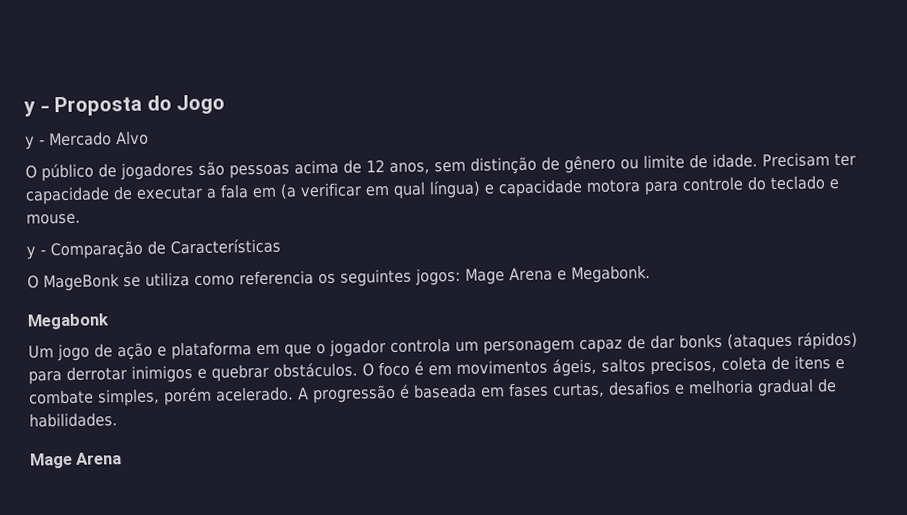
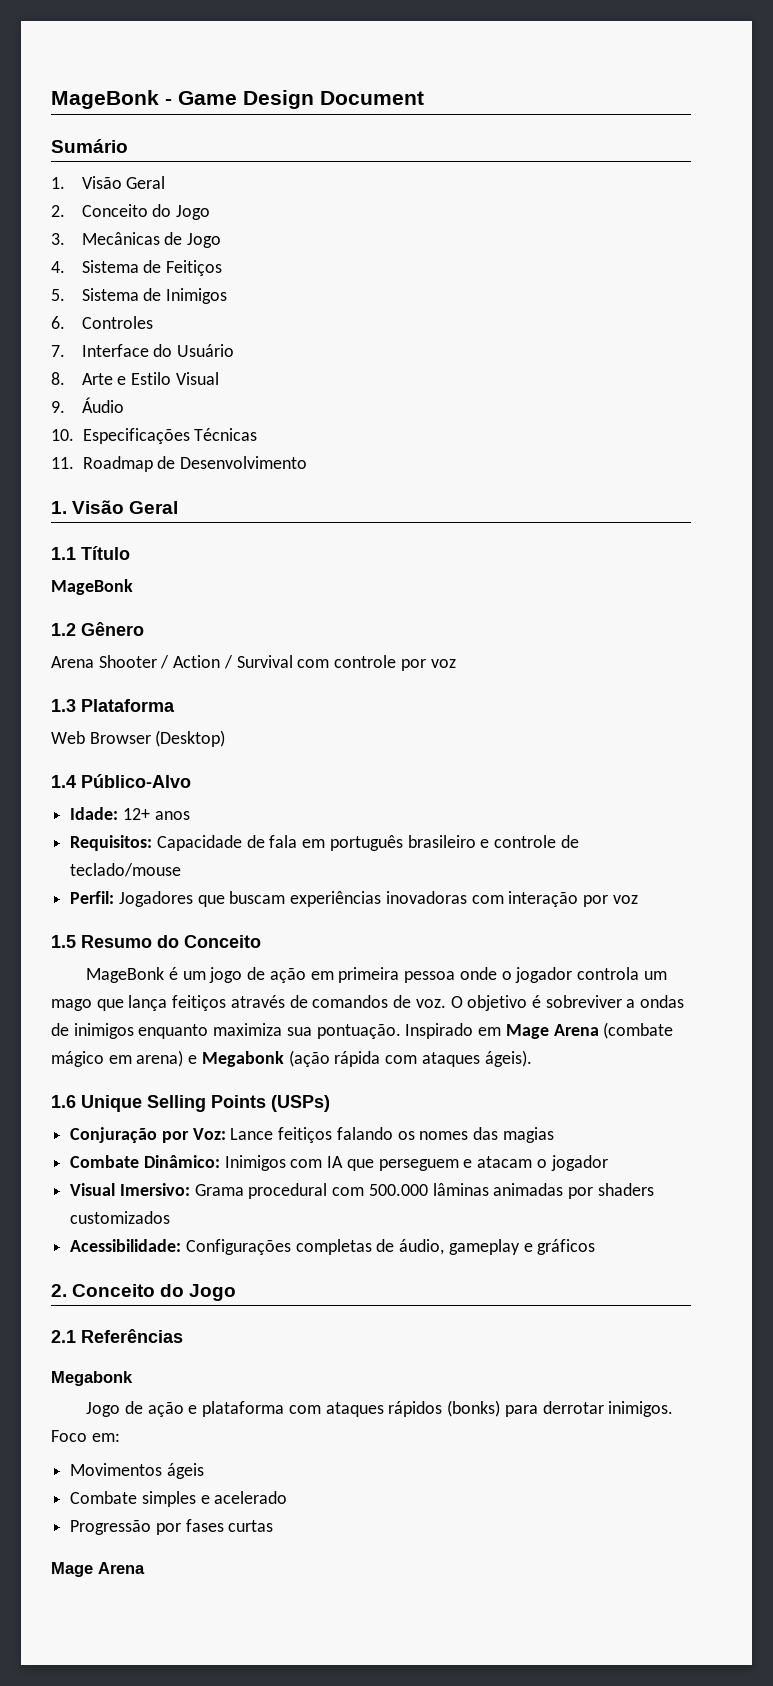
- y - Proposta do Jogo
- y - Mercado Alvo
- O público de jogadores são pessoas acima de 12 anos, sem distinção de gênero ou limite de idade. Precisam ter capacidade de executar a fala em (a verificar em qual língua) e capacidade motora para controle do teclado e mouse.
- y - Comparação de Características
- O MageBonk se utiliza como referencia os seguintes jogos: Mage Arena e Megabonk.
+ MageBonk - Game Design Document
+ Sumário
+ 1. Visão Geral
+ 2. Conceito do Jogo
+ 3. Mecânicas de Jogo
+ 4. Sistema de Feitiços
+ 5. Sistema de Inimigos
+ 6. Controles
+ 7. Interface do Usuário
+ 8. Arte e Estilo Visual
+ 9. Áudio
+ 10. Especificações Técnicas
+ 11. Roadmap de Desenvolvimento
+ 1. Visão Geral
+ 1.1 Título
+ MageBonk
+ 1.2 Gênero
+ Arena Shooter / Action / Survival com controle por voz
+ 1.3 Plataforma
+ Web Browser (Desktop)
+ 1.4 Público-Alvo
+ Idade: 12+ anos
+ Requisitos: Capacidade de fala em português brasileiro e controle de teclado/mouse
+ Perfil: Jogadores que buscam experiências inovadoras com interação por voz
+ 1.5 Resumo do Conceito
+ MageBonk é um jogo de ação em primeira pessoa onde o jogador controla um mago que lança feitiços através de comandos de voz. O objetivo é sobreviver a ondas de inimigos enquanto maximiza sua pontuação. Inspirado em Mage Arena (combate mágico em arena) e Megabonk (ação rápida com ataques ágeis).
+ 1.6 Unique Selling Points (USPs)
+ Conjuração por Voz: Lance feitiços falando os nomes das magias
+ Combate Dinâmico: Inimigos com IA que perseguem e atacam o jogador
+ Visual Imersivo: Grama procedural com 500.000 lâminas animadas por shaders customizados
+ Acessibilidade: Configurações completas de áudio, gameplay e gráficos
+ 2. Conceito do Jogo
+ 2.1 Referências
- Um jogo de ação e plataforma em que o jogador controla um personagem capaz de dar bonks (ataques rápidos) para derrotar inimigos e quebrar obstáculos. O foco é em movimentos ágeis, saltos precisos, coleta de itens e combate simples, porém acelerado. A progressão é baseada em fases curtas, desafios e melhoria gradual de habilidades.
+ Jogo de ação e plataforma com ataques rápidos (bonks) para derrotar inimigos. Foco em:
+ Movimentos ágeis
+ Combate simples e acelerado
+ Progressão por fases curtas

